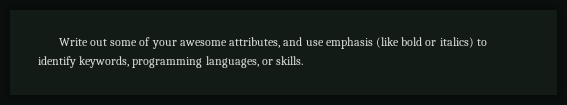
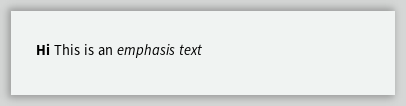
- Write out some of your awesome attributes, and use emphasis (like bold or italics) to identify keywords, programming languages, or skills.
+ Hi This is an emphasis text

